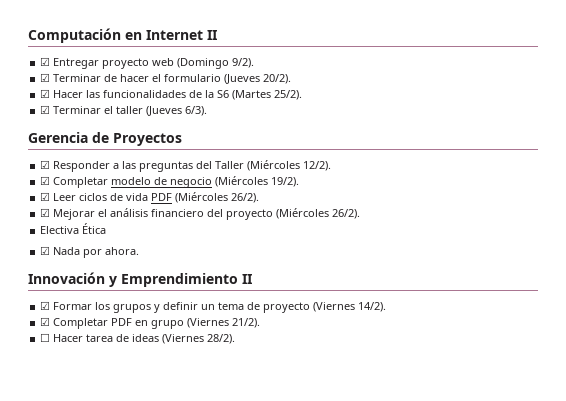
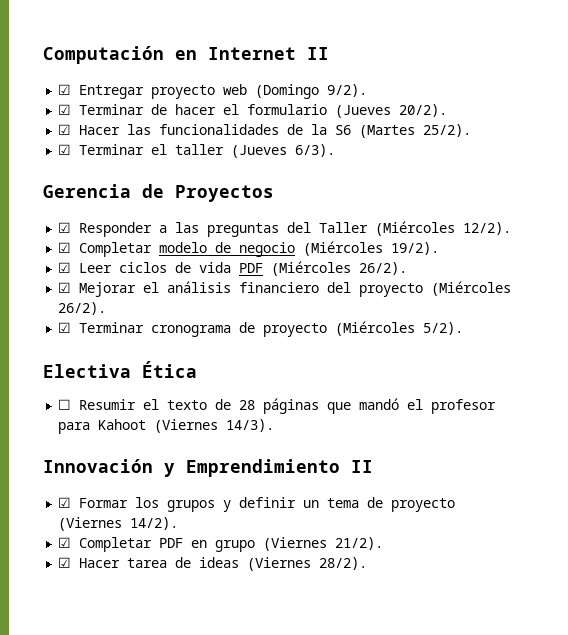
+ ☑ Terminar cronograma de proyecto (Miércoles 5/2).
  Electiva Ética
- ☑ Nada por ahora.
+ ☐ Resumir el texto de 28 páginas que mandó el profesor para Kahoot (Viernes 14/3).
- ☐ Hacer tarea de ideas (Viernes 28/2).
+ ☑ Hacer tarea de ideas (Viernes 28/2).

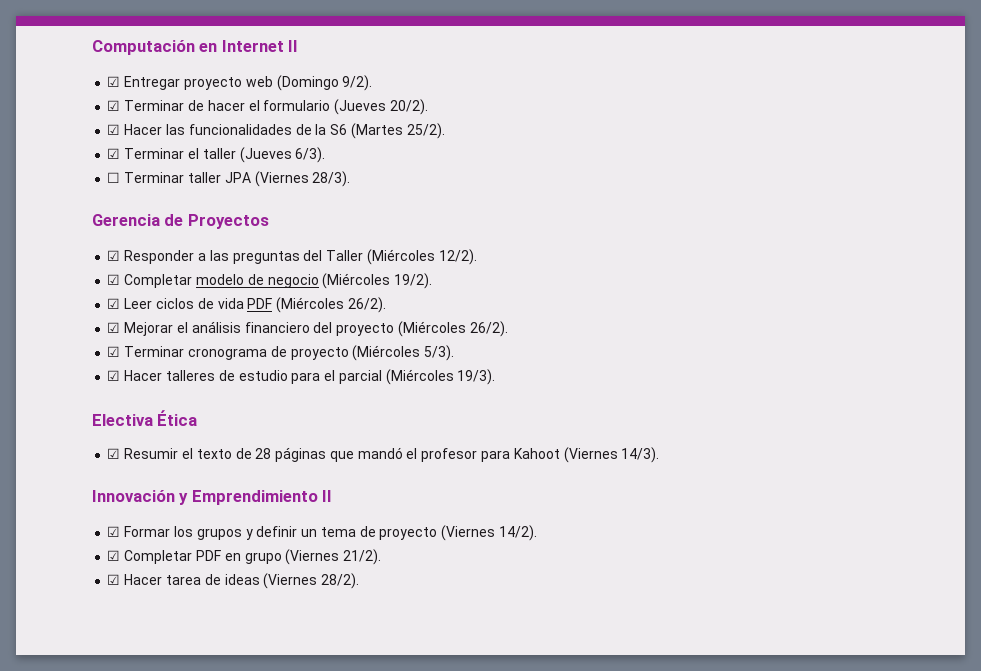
+ ☐ Terminar taller JPA (Viernes 28/3).
- ☑ Terminar cronograma de proyecto (Miércoles 5/2).
+ ☑ Terminar cronograma de proyecto (Miércoles 5/3).
+ ☑ Hacer talleres de estudio para el parcial (Miércoles 19/3).
- ☐ Resumir el texto de 28 páginas que mandó el profesor para Kahoot (Viernes 14/3).
+ ☑ Resumir el texto de 28 páginas que mandó el profesor para Kahoot (Viernes 14/3).

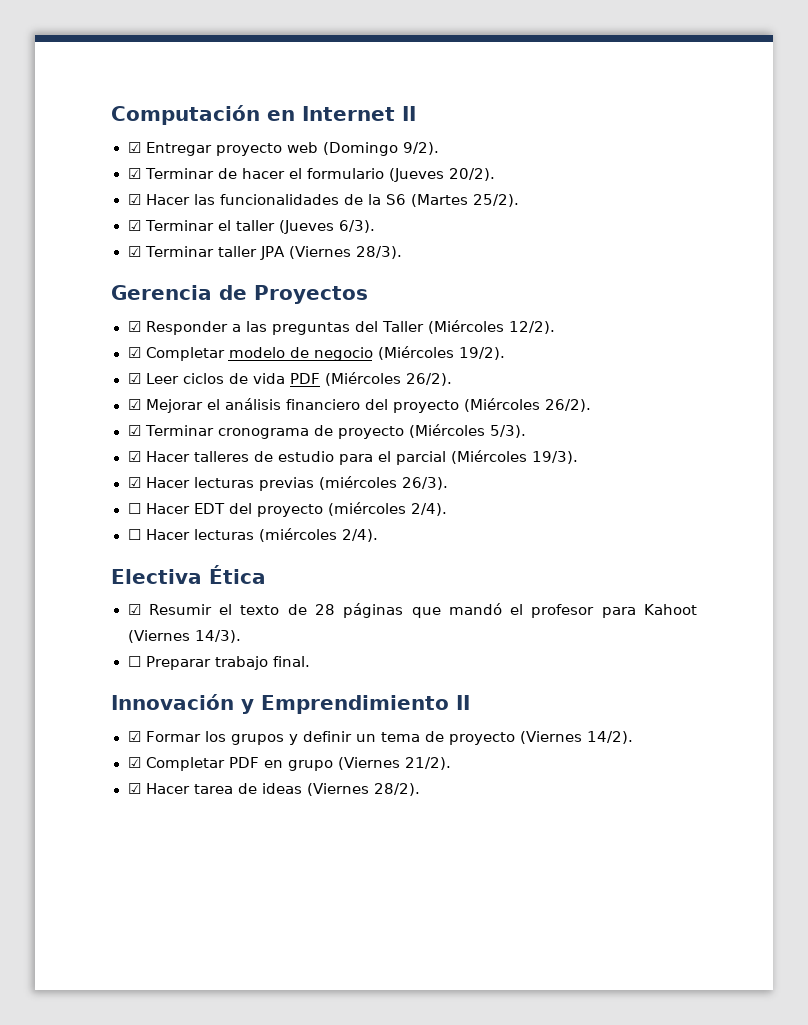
- ☐ Terminar taller JPA (Viernes 28/3).
+ ☑ Terminar taller JPA (Viernes 28/3).
+ ☑ Hacer lecturas previas (miércoles 26/3).
+ ☐ Hacer EDT del proyecto (miércoles 2/4).
+ ☐ Hacer lecturas (miércoles 2/4).
+ ☐ Preparar trabajo final.

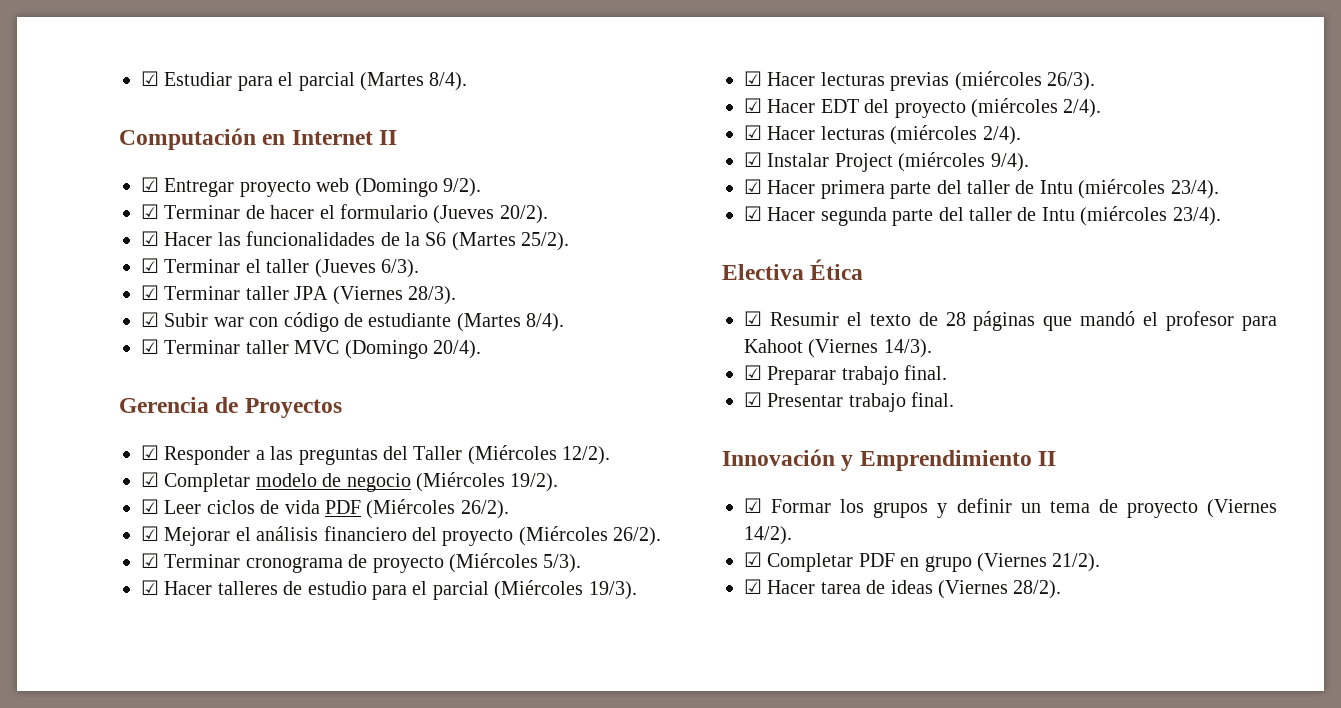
+ ☑ Estudiar para el parcial (Martes 8/4).
+ ☑ Subir war con código de estudiante (Martes 8/4).
+ ☑ Terminar taller MVC (Domingo 20/4).
- ☐ Hacer EDT del proyecto (miércoles 2/4).
+ ☑ Hacer EDT del proyecto (miércoles 2/4).
- ☐ Hacer lecturas (miércoles 2/4).
+ ☑ Hacer lecturas (miércoles 2/4).
+ ☑ Instalar Project (miércoles 9/4).
+ ☑ Hacer primera parte del taller de Intu (miércoles 23/4).
+ ☑ Hacer segunda parte del taller de Intu (miércoles 23/4).
- ☐ Preparar trabajo final.
+ ☑ Preparar trabajo final.
+ ☑ Presentar trabajo final.

